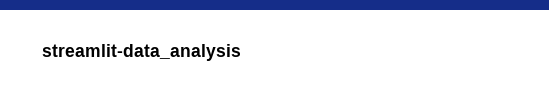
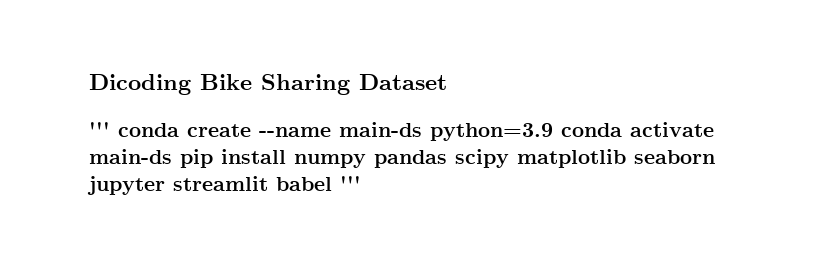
- streamlit-data_analysis
+ Dicoding Bike Sharing Dataset
+ ''' conda create --name main-ds python=3.9 conda activate main-ds pip install numpy pandas scipy matplotlib seaborn jupyter streamlit babel '''

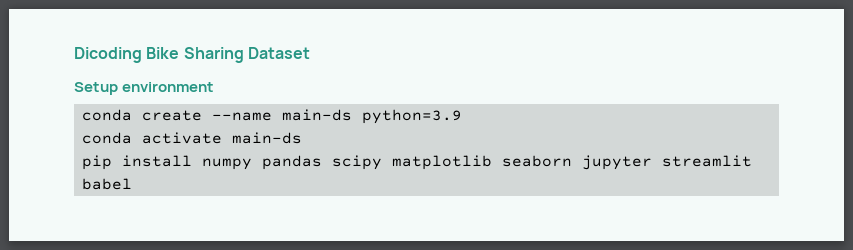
- ''' conda create --name main-ds python=3.9 conda activate main-ds pip install numpy pandas scipy matplotlib seaborn jupyter streamlit babel '''
+ Setup environment
+ conda create --name main-ds python=3.9
+ conda activate main-ds
+ pip install numpy pandas scipy matplotlib seaborn jupyter streamlit babel

